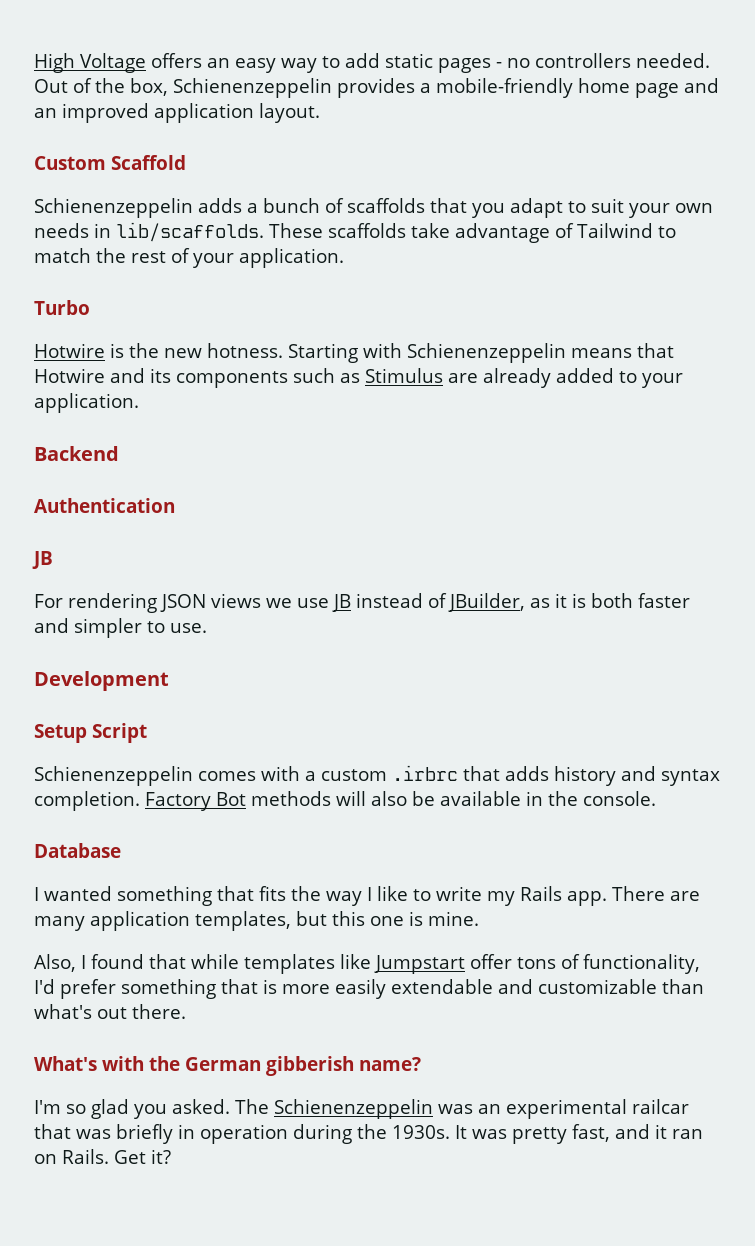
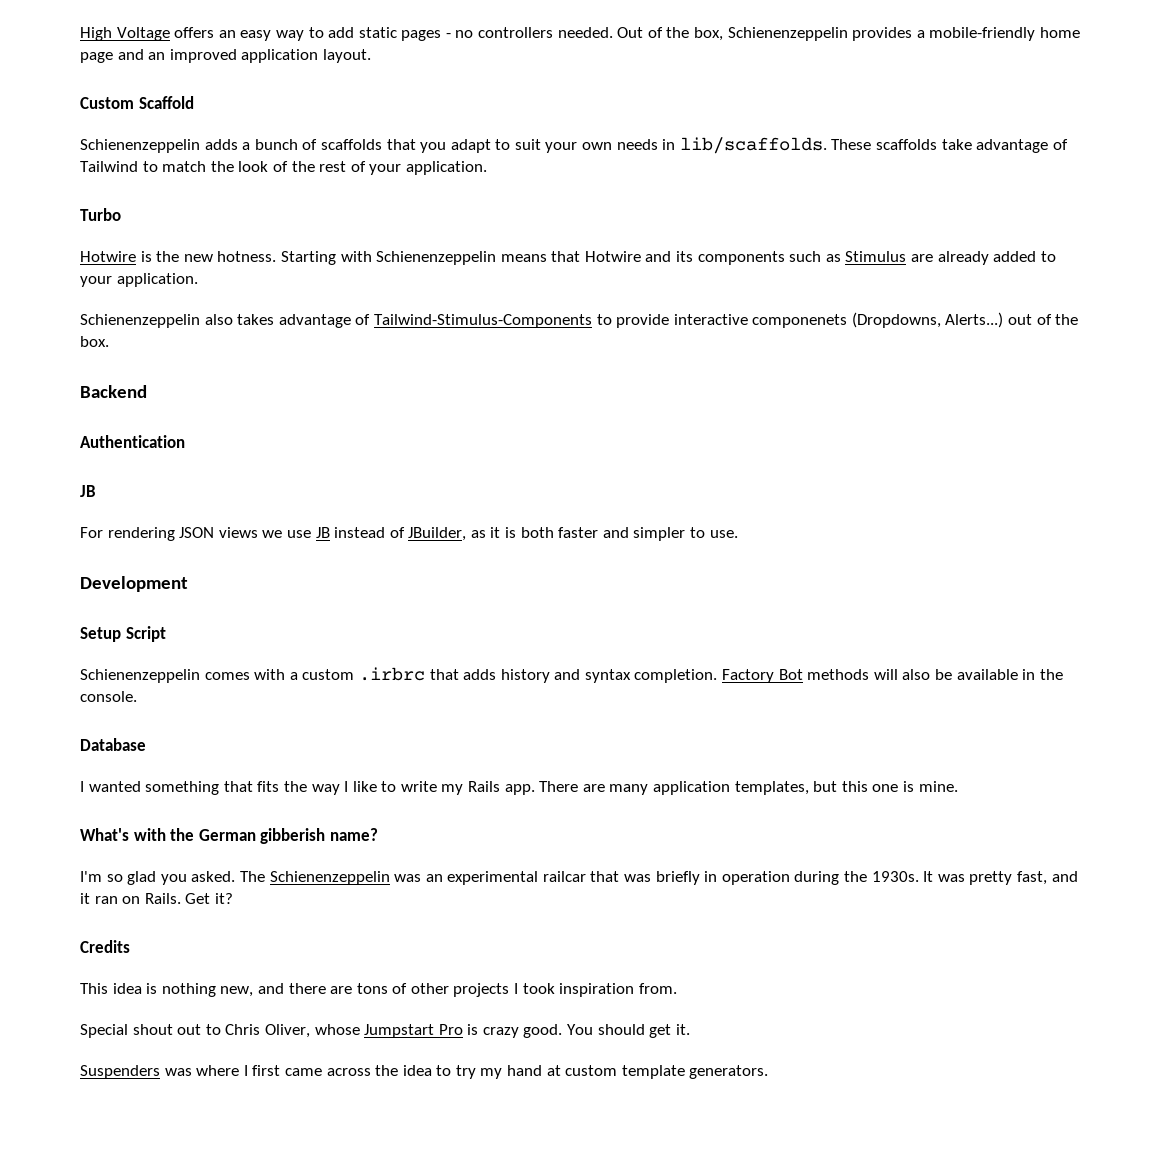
- These scaffolds take advantage of Tailwind to match the rest of your application.
+ These scaffolds take advantage of Tailwind to match the look of the rest of your application.
+ Schienenzeppelin also takes advantage of Tailwind-Stimulus-Components to provide interactive componenets (Dropdowns, Alerts...) out of the box.
- Also, I found that while templates like Jumpstart offer tons of functionality, I'd prefer something that is more easily extendable and customizable than what's out there.
+ Credits
+ This idea is nothing new, and there are tons of other projects I took inspiration from.
+ Special shout out to Chris Oliver, whose Jumpstart Pro is crazy good. You should get it.
+ Suspenders was where I first came across the idea to try my hand at custom template generators.

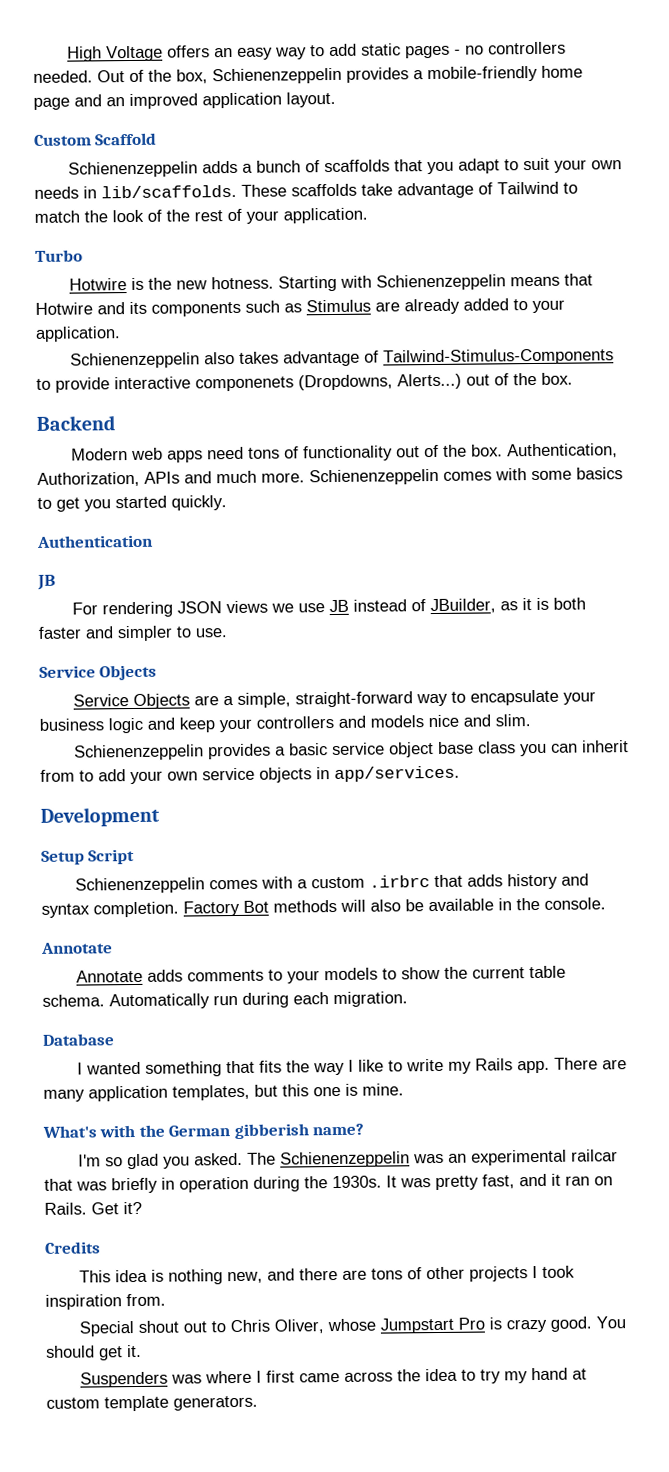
+ Modern web apps need tons of functionality out of the box. Authentication, Authorization, APIs and much more. Schienenzeppelin comes with some basics to get you started quickly.
  For rendering JSON views we use JB instead of JBuilder, as it is both faster and simpler to use.
+ Service Objects
+ Service Objects are a simple, straight-forward way to encapsulate your business logic and keep your controllers and models nice and slim.
+ Schienenzeppelin provides a basic service object base class you can inherit from to add your own service objects in app/services.
  Factory Bot methods will also be available in the console.
+ Annotate
+ Annotate adds comments to your models to show the current table schema. Automatically run during each migration.

